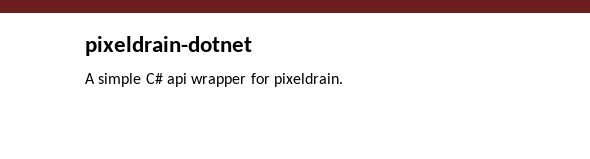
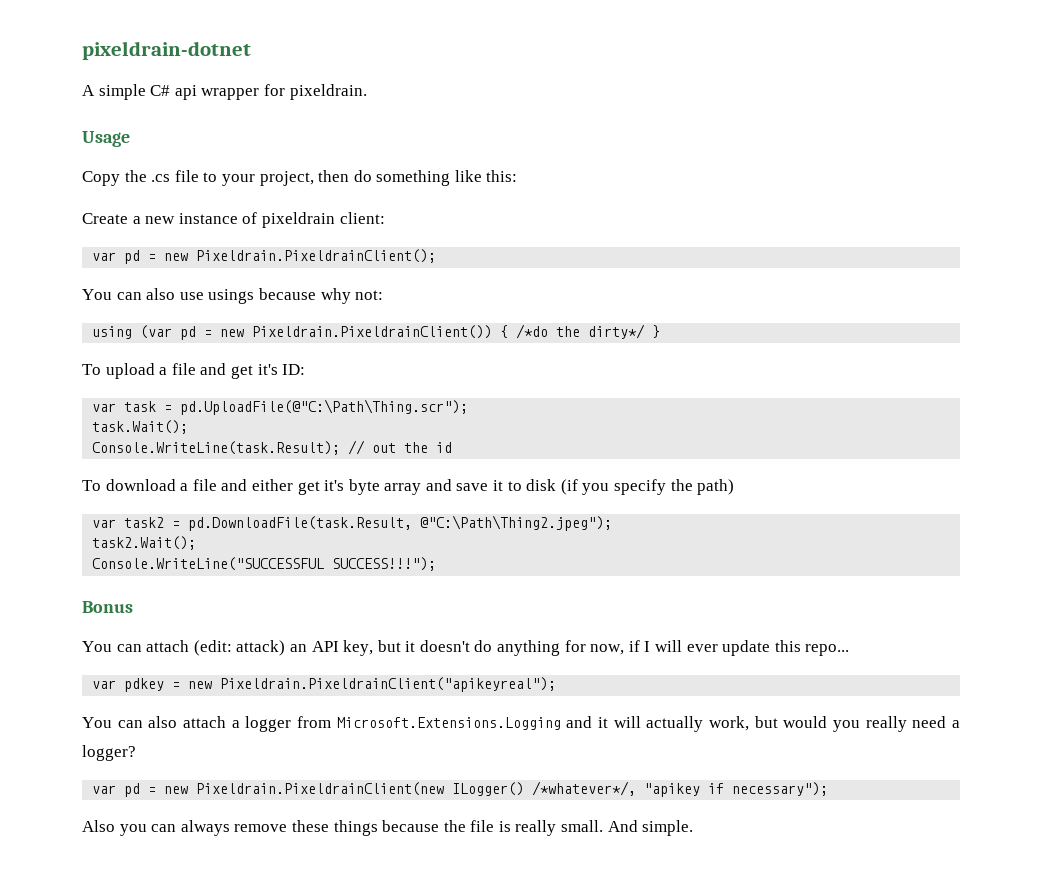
+ Usage
+ Copy the .cs file to your project, then do something like this:
+ Create a new instance of pixeldrain client:
+ var pd = new Pixeldrain.PixeldrainClient();
+ You can also use usings because why not:
+ using (var pd = new Pixeldrain.PixeldrainClient()) { /*do the dirty*/ }
+ To upload a file and get it's ID:
+ var task = pd.UploadFile(@"C:\Path\Thing.scr");
+ task.Wait();
+ Console.WriteLine(task.Result); // out the id
+ To download a file and either get it's byte array and save it to disk (if you specify the path)
+ var task2 = pd.DownloadFile(task.Result, @"C:\Path\Thing2.jpeg");
+ task2.Wait();
+ Console.WriteLine("SUCCESSFUL SUCCESS!!!");
+ Bonus
+ You can attach (edit: attack) an API key, but it doesn't do anything for now, if I will ever update this repo...
+ var pdkey = new Pixeldrain.PixeldrainClient("apikeyreal");
+ You can also attach a logger from Microsoft.Extensions.Logging and it will actually work, but would you really need a logger?
+ var pd = new Pixeldrain.PixeldrainClient(new ILogger() /*whatever*/, "apikey if necessary");
+ Also you can always remove these things because the file is really small. And simple.

